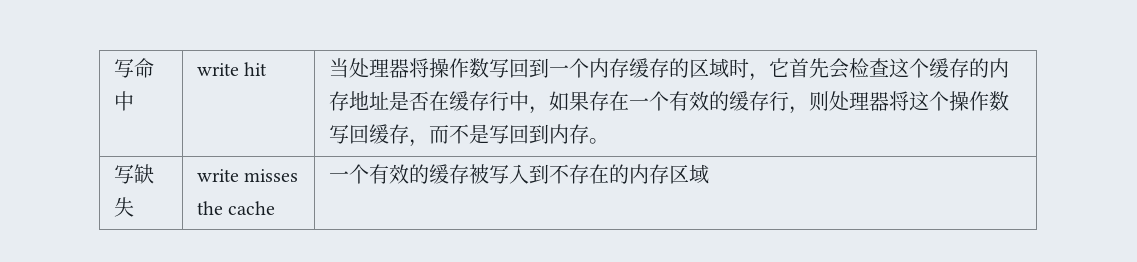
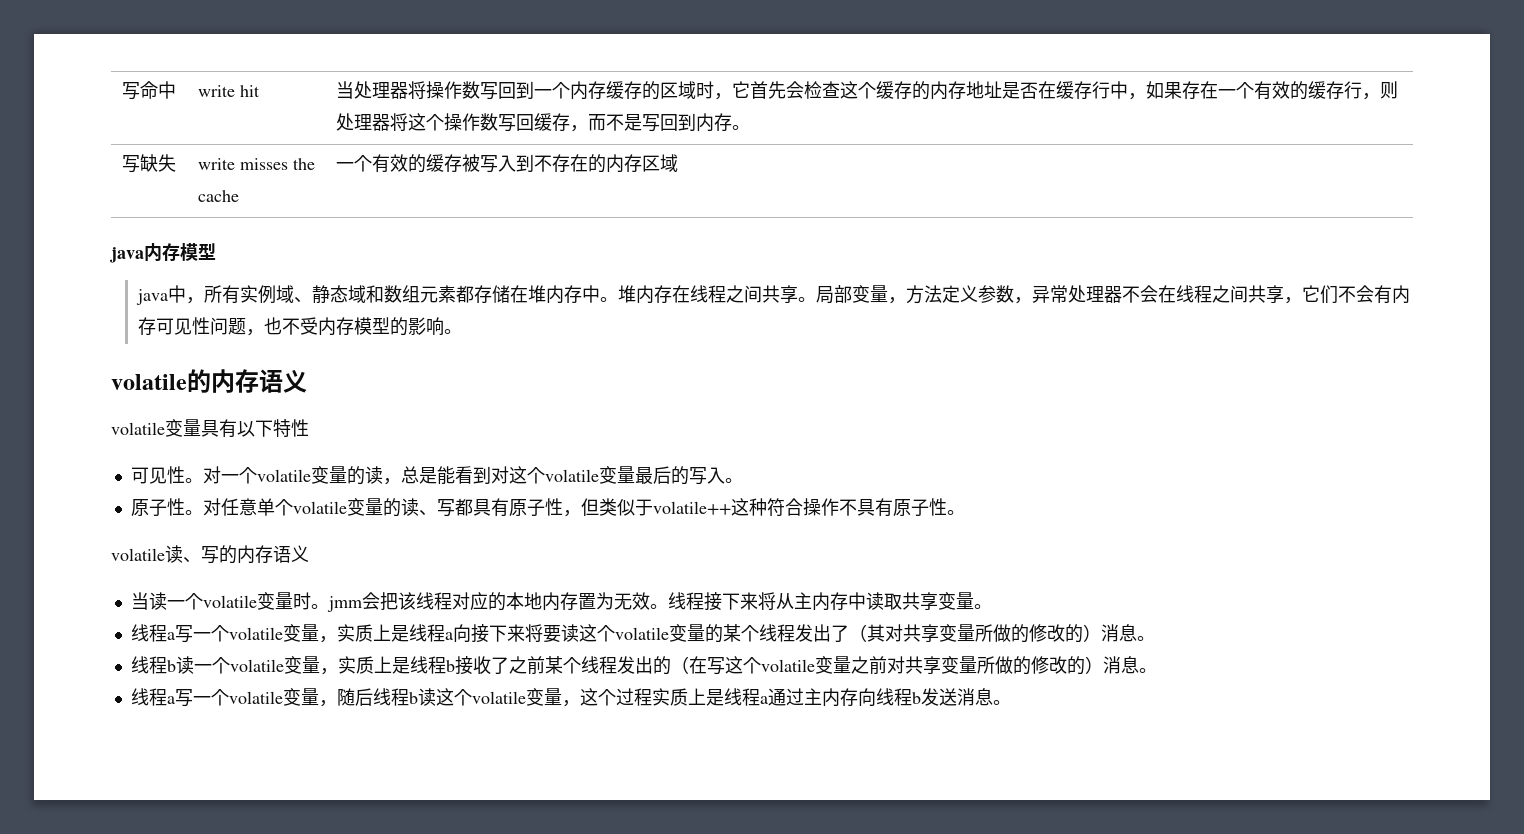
+ java内存模型
+ java中，所有实例域、静态域和数组元素都存储在堆内存中。堆内存在线程之间共享。局部变量，方法定义参数，异常处理器不会在线程之间共享，它们不会有内存可见性问题，也不受内存模型的影响。
+ volatile的内存语义
+ volatile变量具有以下特性
+ 可见性。对一个volatile变量的读，总是能看到对这个volatile变量最后的写入。
+ 原子性。对任意单个volatile变量的读、写都具有原子性，但类似于volatile++这种符合操作不具有原子性。
+ volatile读、写的内存语义
+ 当读一个volatile变量时。jmm会把该线程对应的本地内存置为无效。线程接下来将从主内存中读取共享变量。
+ 线程a写一个volatile变量，实质上是线程a向接下来将要读这个volatile变量的某个线程发出了（其对共享变量所做的修改的）消息。
+ 线程b读一个volatile变量，实质上是线程b接收了之前某个线程发出的（在写这个volatile变量之前对共享变量所做的修改的）消息。
+ 线程a写一个volatile变量，随后线程b读这个volatile变量，这个过程实质上是线程a通过主内存向线程b发送消息。

